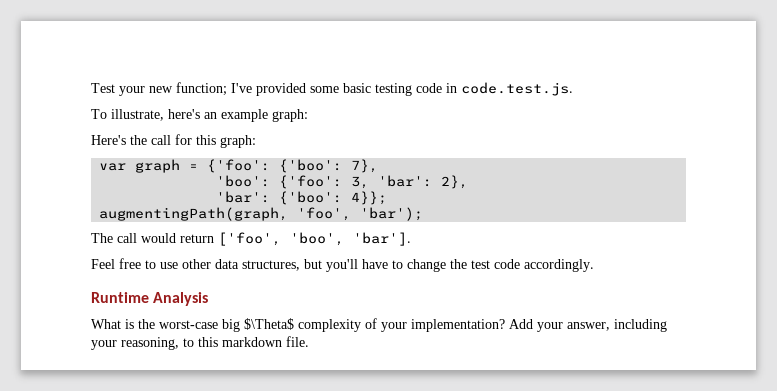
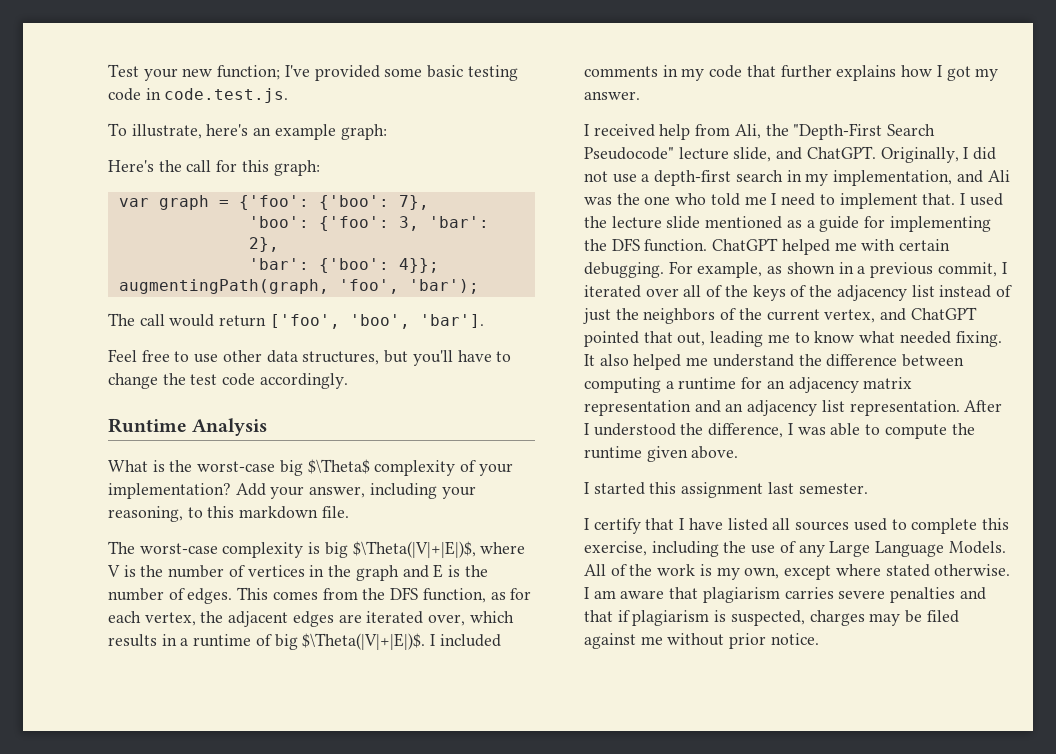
+ The worst-case complexity is big $\Theta(|V|+|E|)$, where V is the number of vertices in the graph and E is the number of edges. This comes from the DFS function, as for each vertex, the adjacent edges are iterated over, which results in a runtime of big $\Theta(|V|+|E|)$. I included comments in my code that further explains how I got my answer.
+ I received help from Ali, the "Depth-First Search Pseudocode" lecture slide, and ChatGPT. Originally, I did not use a depth-first search in my implementation, and Ali was the one who told me I need to implement that. I used the lecture slide mentioned as a guide for implementing the DFS function. ChatGPT helped me with certain debugging. For example, as shown in a previous commit, I iterated over all of the keys of the adjacency list instead of just the neighbors of the current vertex, and ChatGPT pointed that out, leading me to know what needed fixing. It also helped me understand the difference between computing a runtime for an adjacency matrix representation and an adjacency list representation. After I understood the difference, I was able to compute the runtime given above.
+ I started this assignment last semester.
+ I certify that I have listed all sources used to complete this exercise, including the use of any Large Language Models. All of the work is my own, except where stated otherwise. I am aware that plagiarism carries severe penalties and that if plagiarism is suspected, charges may be filed against me without prior notice.

